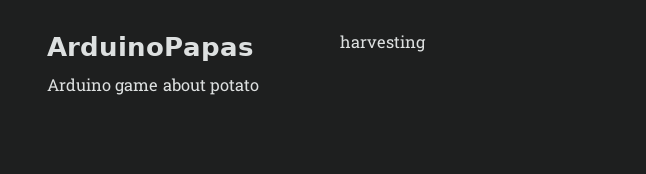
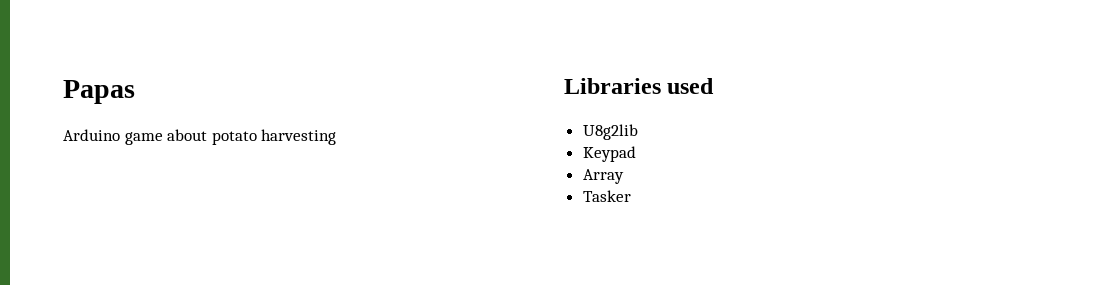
- ArduinoPapas
+ Papas
+ Libraries used
+ U8g2lib
+ Keypad
+ Array
+ Tasker

